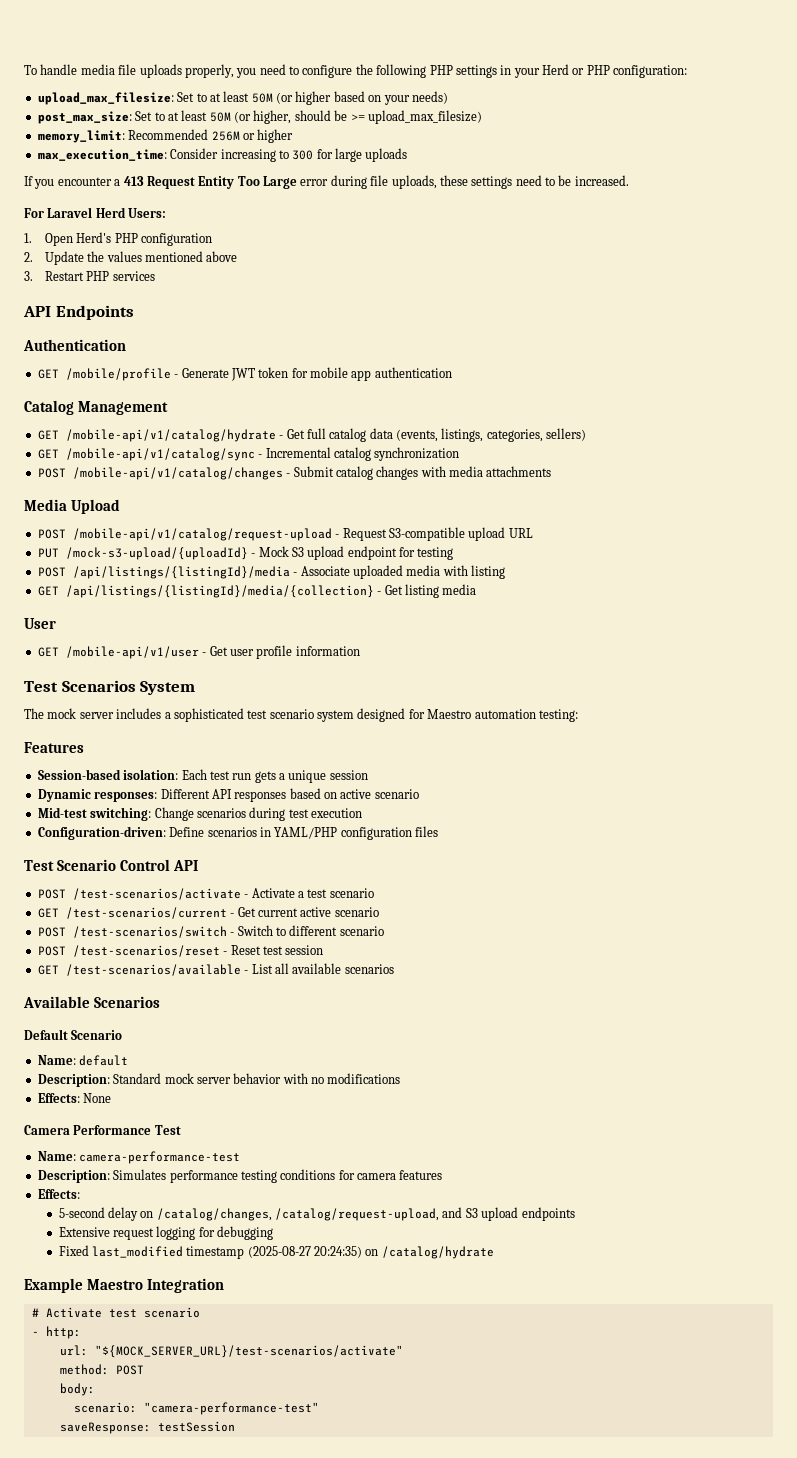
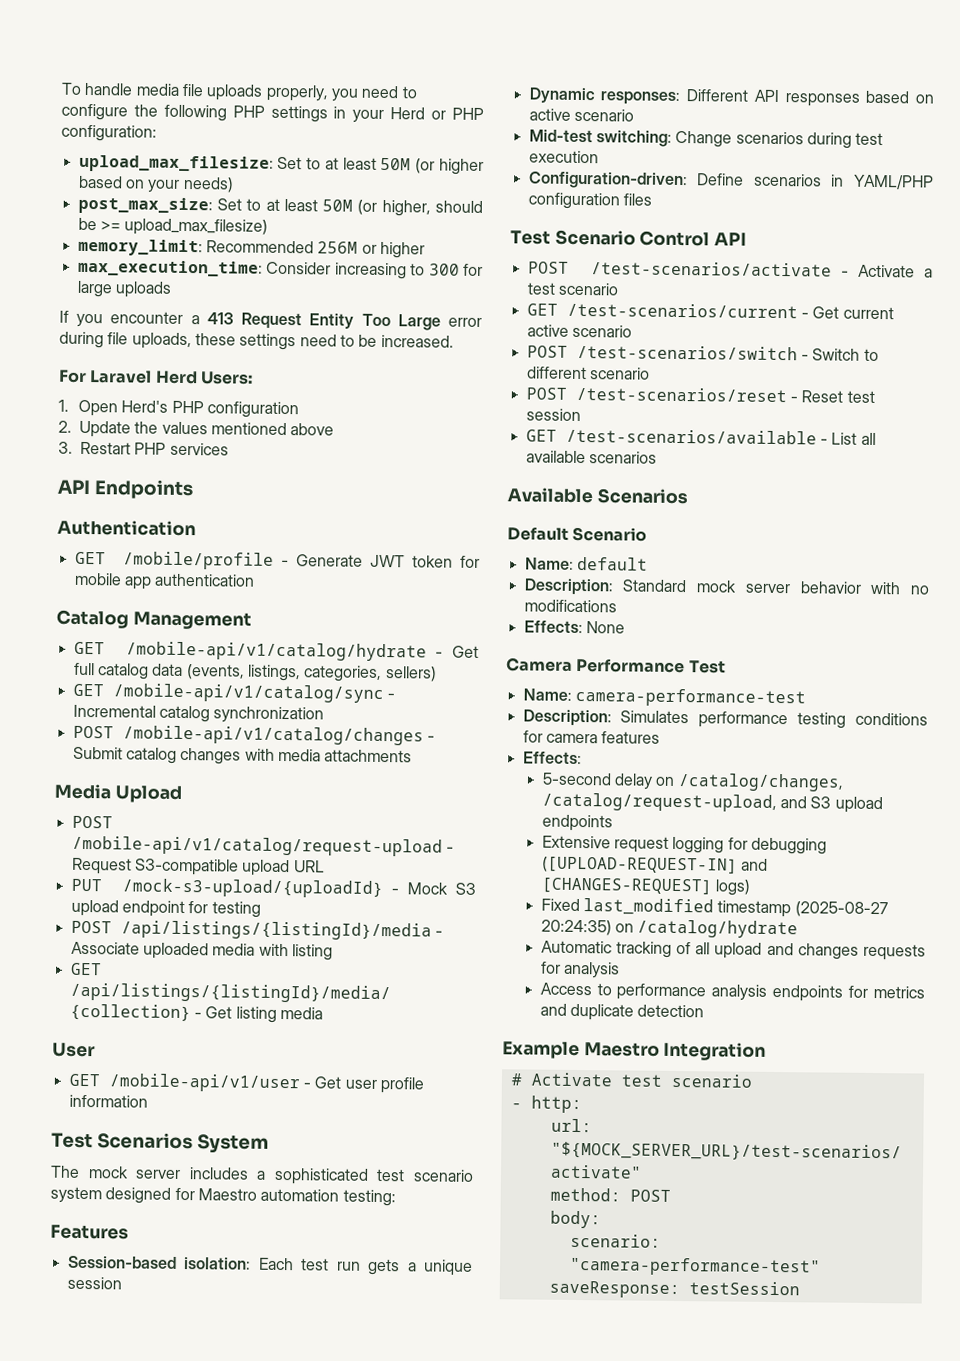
- Extensive request logging for debugging
+ Extensive request logging for debugging ([UPLOAD-REQUEST-IN] and [CHANGES-REQUEST] logs)
+ Automatic tracking of all upload and changes requests for analysis
+ Access to performance analysis endpoints for metrics and duplicate detection

